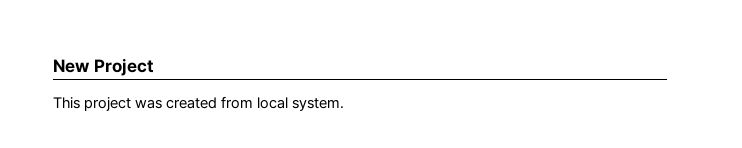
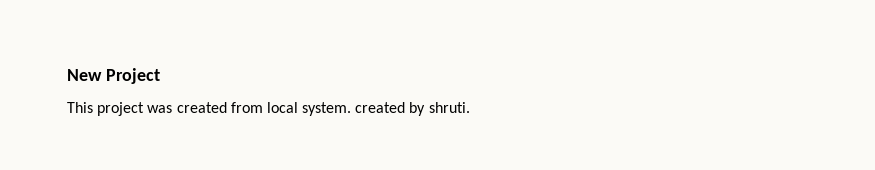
- This project was created from local system.
+ This project was created from local system. created by shruti.

